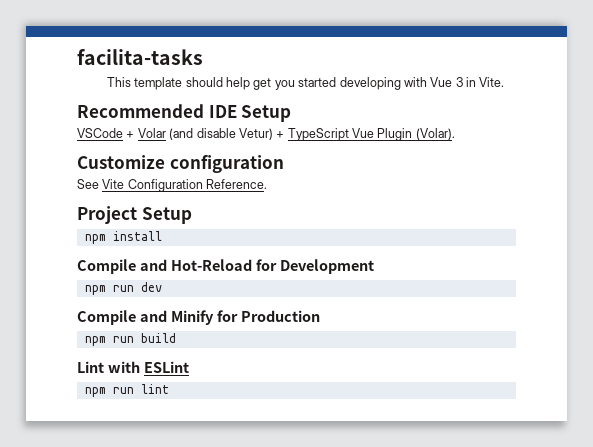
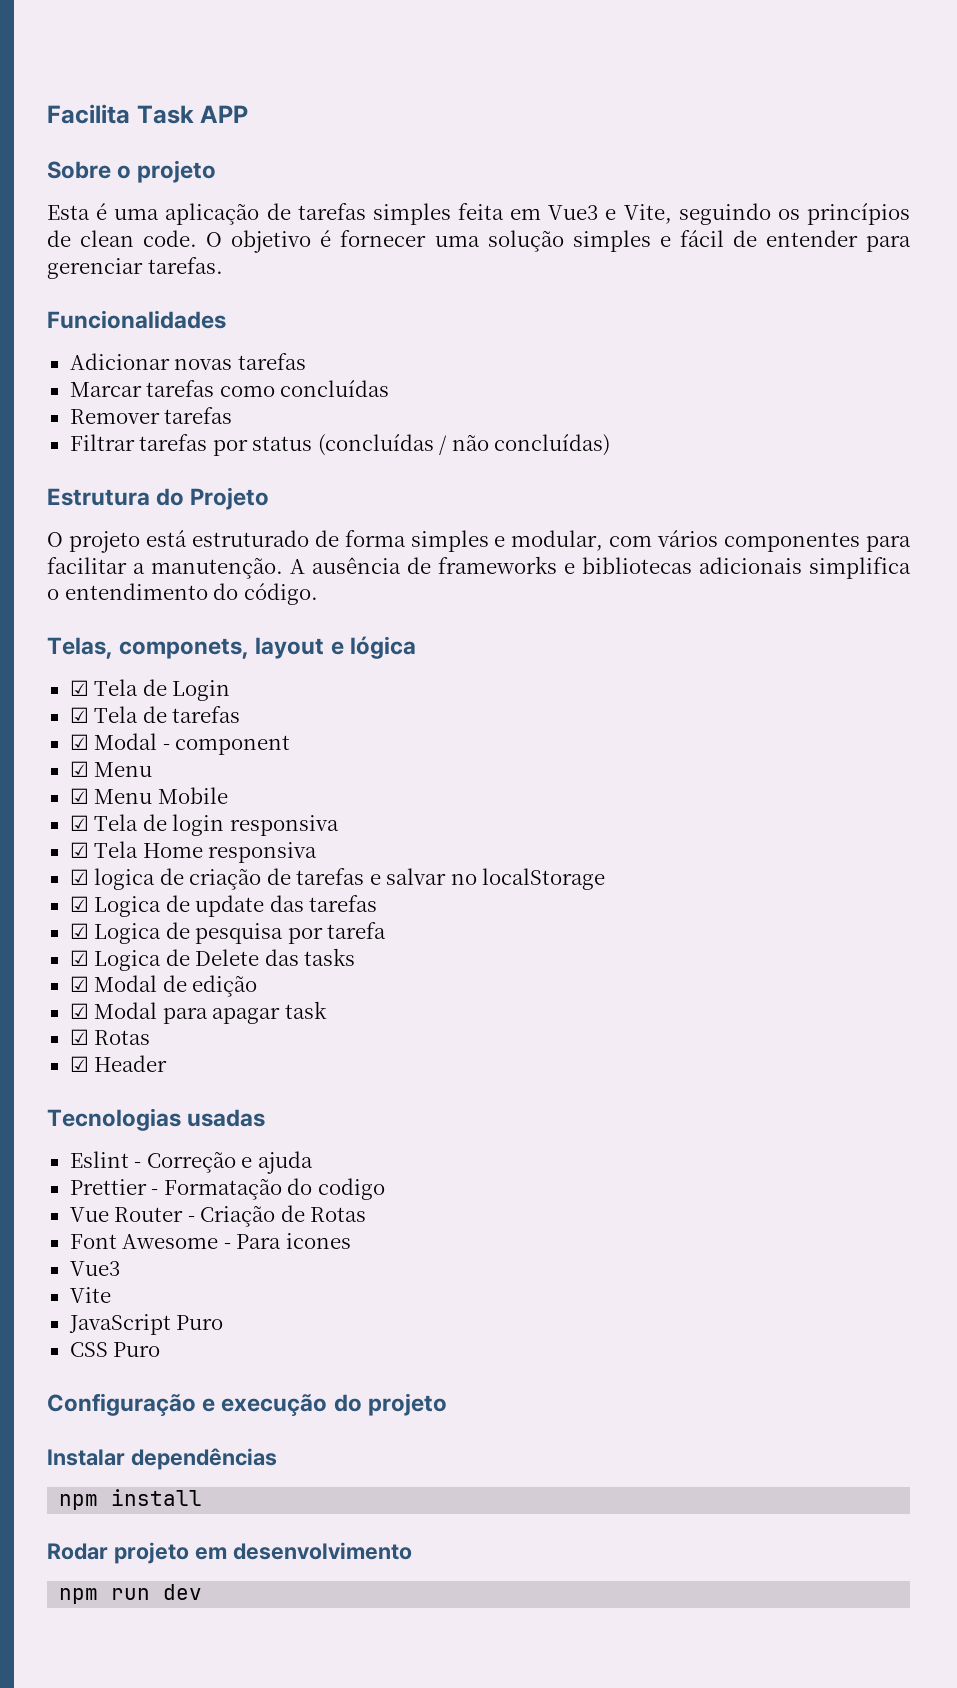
- facilita-tasks
- This template should help get you started developing with Vue 3 in Vite.
- Recommended IDE Setup
- VSCode + Volar (and disable Vetur) + TypeScript Vue Plugin (Volar).
- Customize configuration
- See Vite Configuration Reference.
- Project Setup
+ Facilita Task APP
+ Sobre o projeto
+ Esta é uma aplicação de tarefas simples feita em Vue3 e Vite, seguindo os princípios de clean code. O objetivo é fornecer uma solução simples e fácil de entender para gerenciar tarefas.
+ Funcionalidades
+ Adicionar novas tarefas
+ Marcar tarefas como concluídas
+ Remover tarefas
+ Filtrar tarefas por status (concluídas / não concluídas)
+ Estrutura do Projeto
+ O projeto está estruturado de forma simples e modular, com vários componentes para facilitar a manutenção. A ausência de frameworks e bibliotecas adicionais simplifica o entendimento do código.
+ Telas, componets, layout e lógica
+ ☑ Tela de Login
+ ☑ Tela de tarefas
+ ☑ Modal - component
+ ☑ Menu
+ ☑ Menu Mobile
+ ☑ Tela de login responsiva
+ ☑ Tela Home responsiva
+ ☑ logica de criação de tarefas e salvar no localStorage
+ ☑ Logica de update das tarefas
+ ☑ Logica de pesquisa por tarefa
+ ☑ Logica de Delete das tasks
+ ☑ Modal de edição
+ ☑ Modal para apagar task
+ ☑ Rotas
+ ☑ Header
+ Tecnologias usadas
+ Eslint - Correção e ajuda
+ Prettier - Formatação do codigo
+ Vue Router - Criação de Rotas
+ Font Awesome - Para icones
+ Vue3
+ Vite
+ JavaScript Puro
+ CSS Puro
+ Configuração e execução do projeto
+ Instalar dependências
  npm install
- Compile and Hot-Reload for Development
+ Rodar projeto em desenvolvimento
  npm run dev
- Compile and Minify for Production
- npm run build
- Lint with ESLint
- npm run lint

